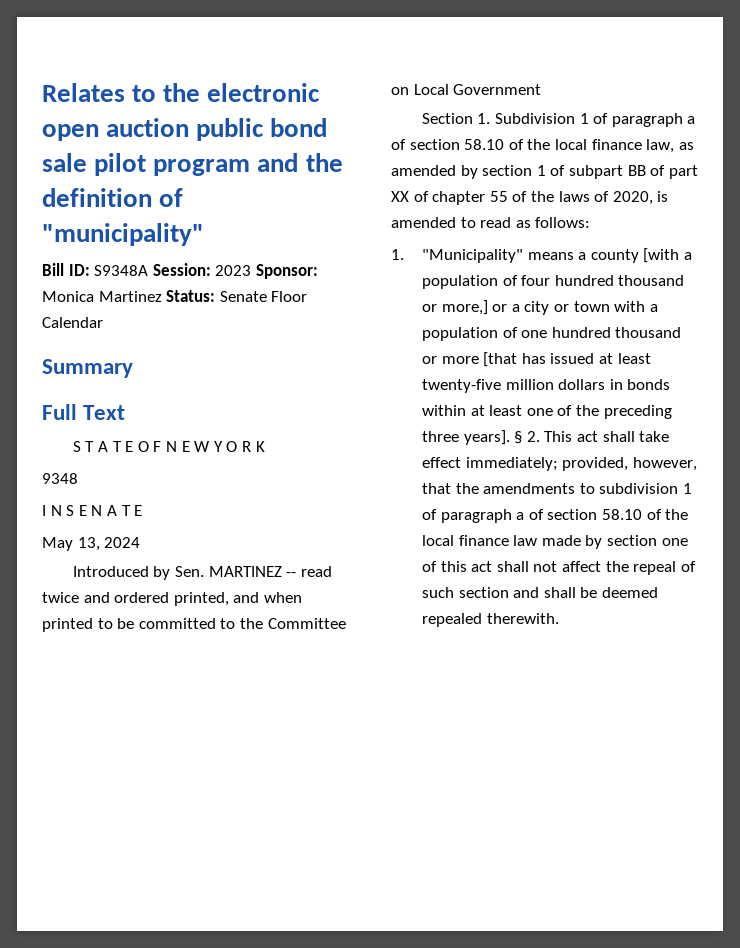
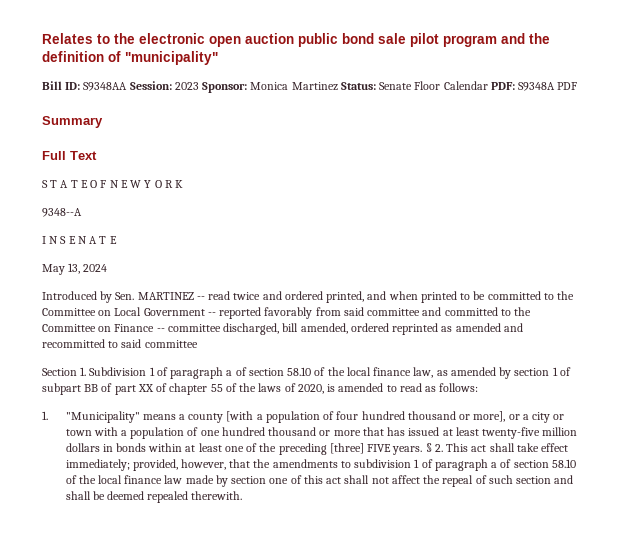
- Bill ID: S9348A Session: 2023 Sponsor: Monica Martinez Status: Senate Floor Calendar
+ Bill ID: S9348AA Session: 2023 Sponsor: Monica Martinez Status: Senate Floor Calendar PDF: S9348A PDF
- 9348
+ 9348--A
- Introduced by Sen. MARTINEZ -- read twice and ordered printed, and when printed to be committed to the Committee on Local Government
+ Introduced by Sen. MARTINEZ -- read twice and ordered printed, and when printed to be committed to the Committee on Local Government -- reported favorably from said committee and committed to the Committee on Finance -- committee discharged, bill amended, ordered reprinted as amended and recommitted to said committee
- 1. "Municipality" means a county [with a population of four hundred thousand or more,] or a city or town with a population of one hundred thousand or more [that has issued at least twenty-five million dollars in bonds within at least one of the preceding three years].
+ 1. "Municipality" means a county [with a population of four hundred thousand or more], or a city or town with a population of one hundred thousand or more that has issued at least twenty-five million dollars in bonds within at least one of the preceding [three] FIVE years.

